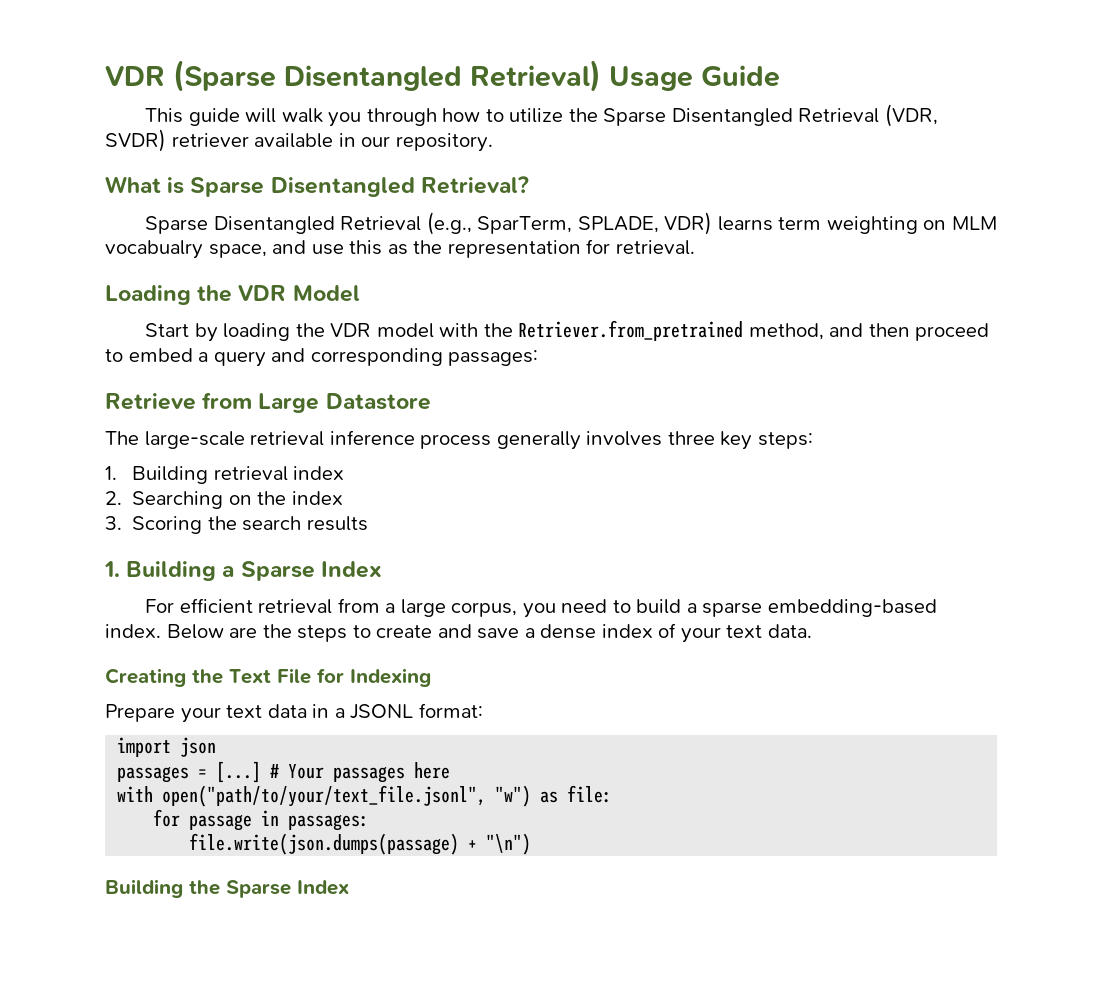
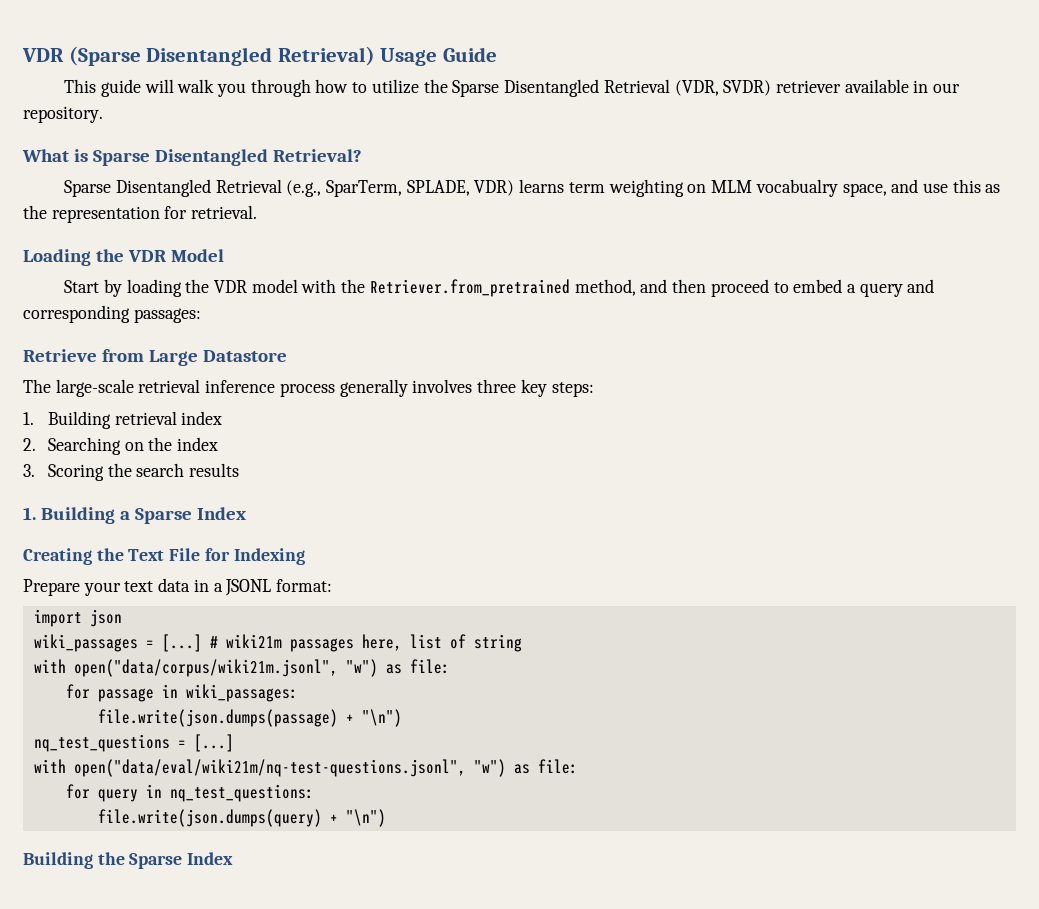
- For efficient retrieval from a large corpus, you need to build a sparse embedding-based index. Below are the steps to create and save a dense index of your text data.
- passages = [...]
+ wiki_passages = [...]
- # Your passages here
- with open("path/to/your/text_file.jsonl", "w") as file:
+ # wiki21m passages here, list of string
+ with open("data/corpus/wiki21m.jsonl", "w") as file:
- for passage in passages:
+ for passage in wiki_passages:
+ nq_test_questions = [...]
+ with open("data/eval/wiki21m/nq-test-questions.jsonl", "w") as file:
+ for query in nq_test_questions:
+ file.write(json.dumps(query) + "\n")

